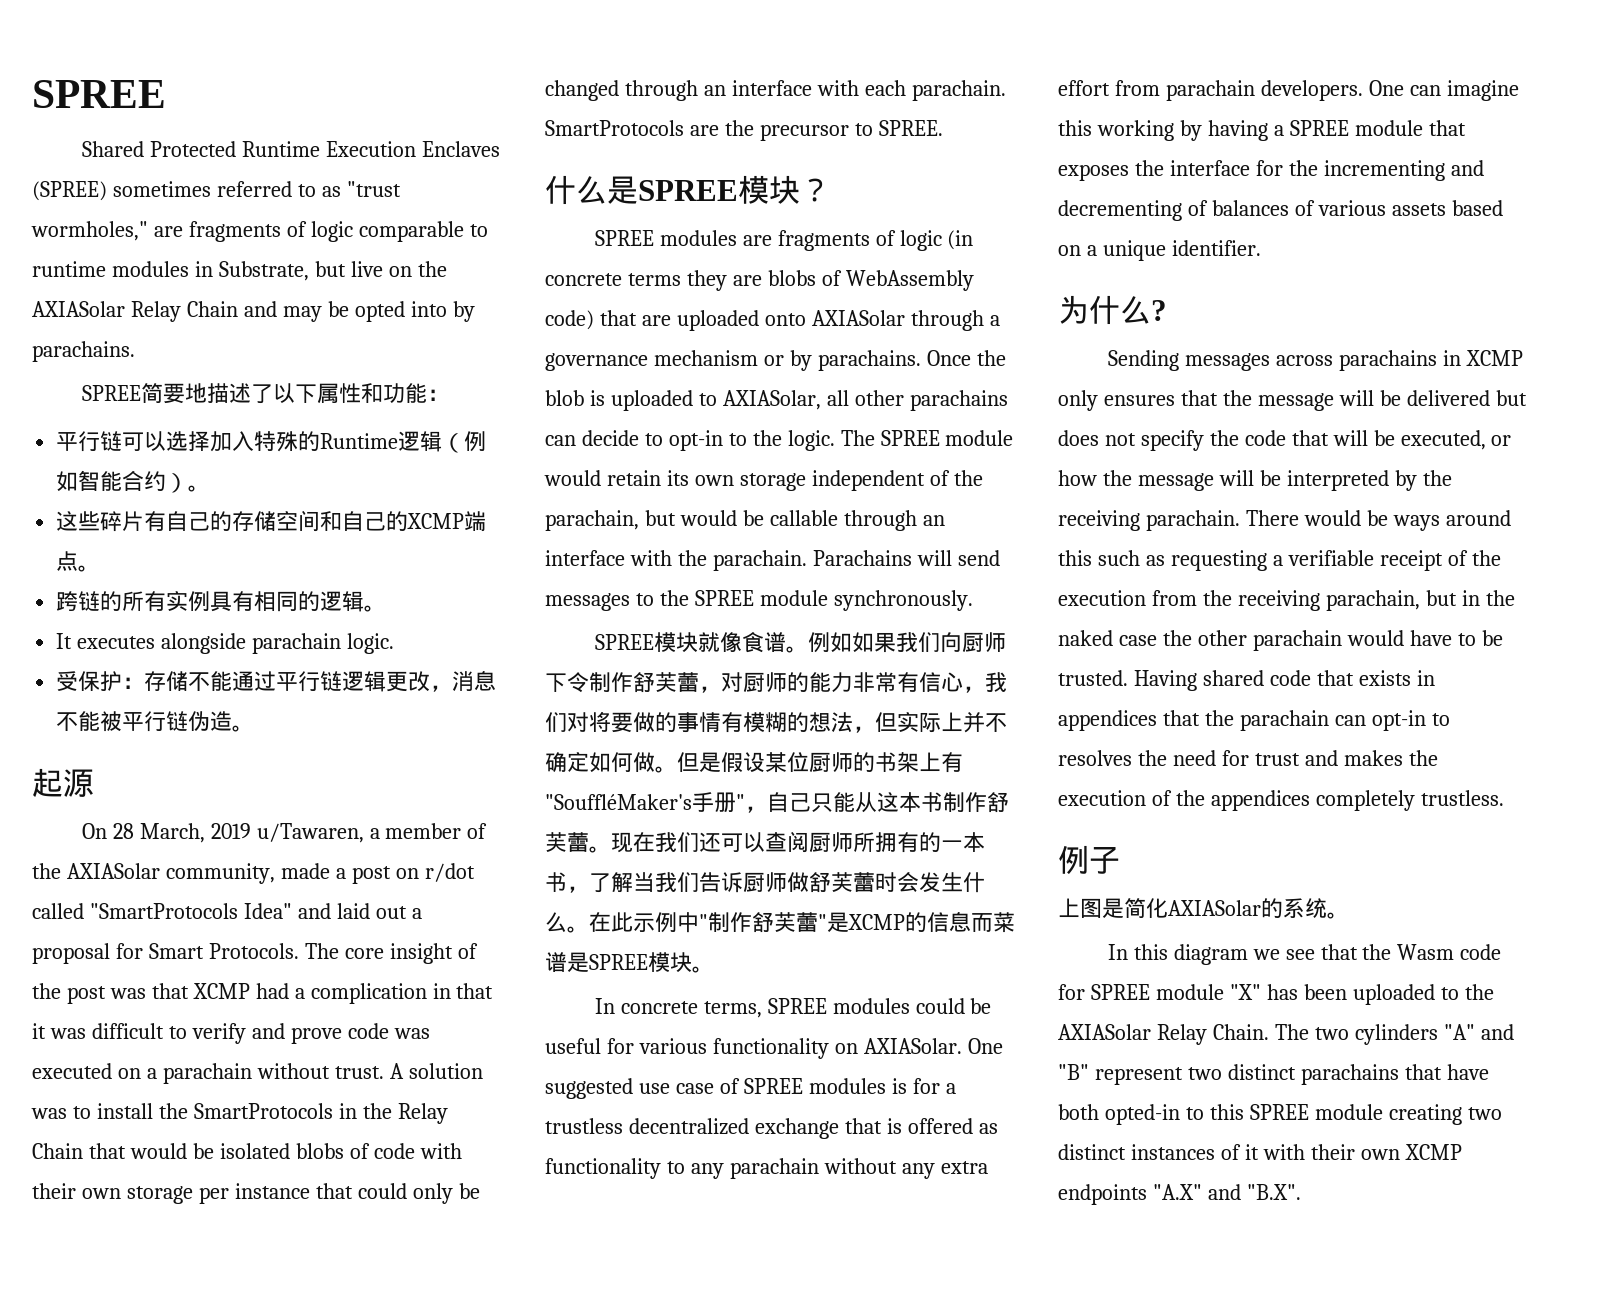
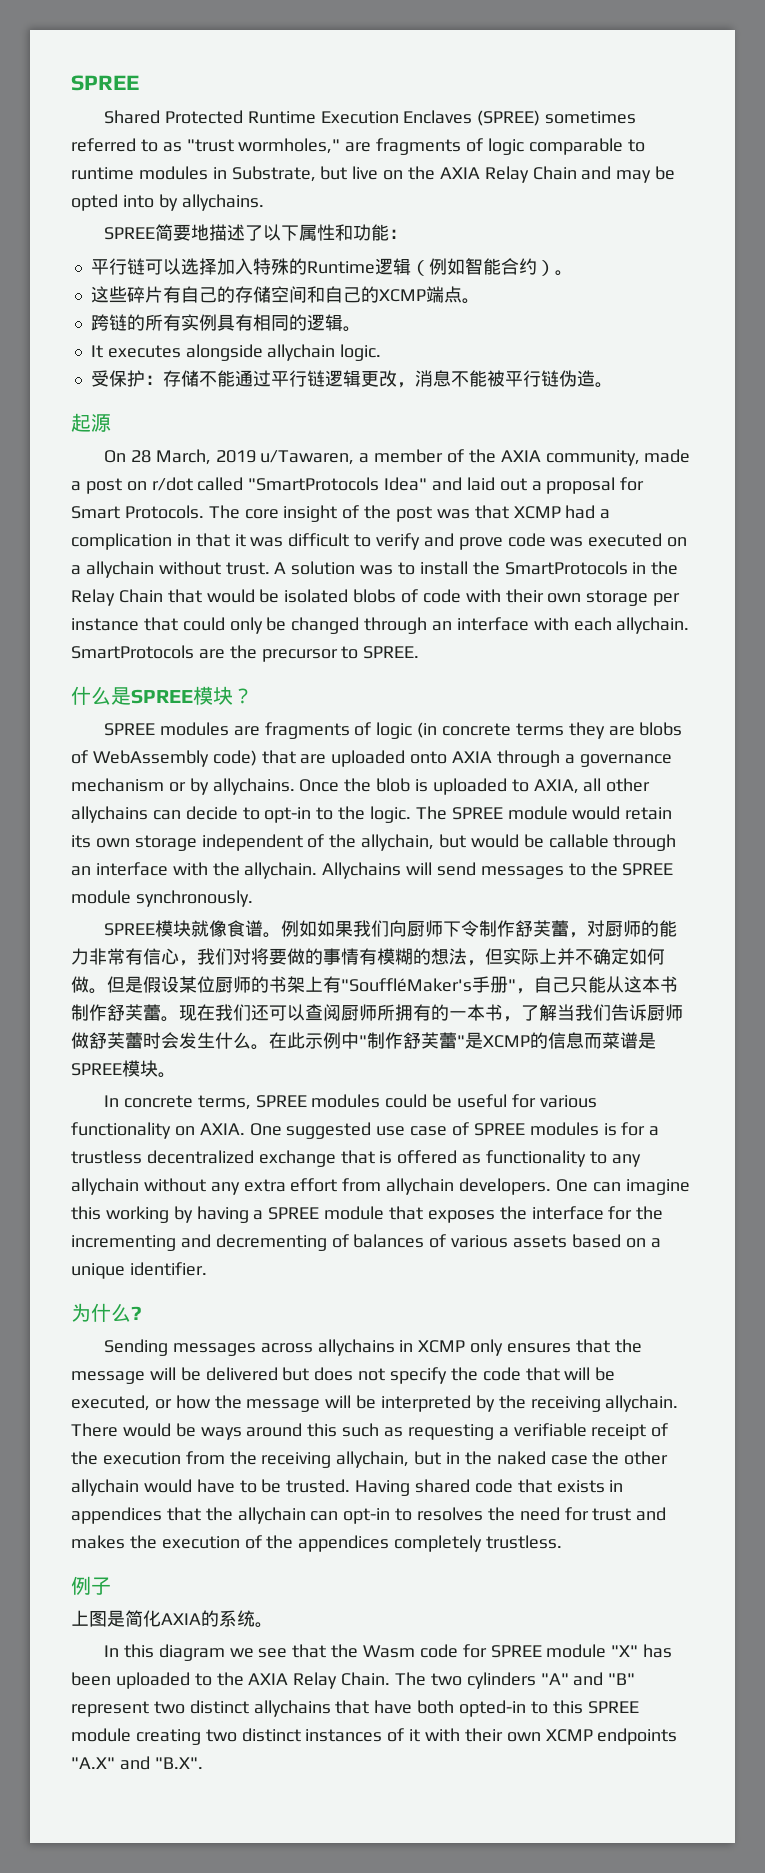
- Shared Protected Runtime Execution Enclaves (SPREE) sometimes referred to as "trust wormholes," are fragments of logic comparable to runtime modules in Substrate, but live on the AXIASolar Relay Chain and may be opted into by parachains.
+ Shared Protected Runtime Execution Enclaves (SPREE) sometimes referred to as "trust wormholes," are fragments of logic comparable to runtime modules in Substrate, but live on the AXIA Relay Chain and may be opted into by allychains.
- It executes alongside parachain logic.
+ It executes alongside allychain logic.
- On 28 March, 2019 u/Tawaren, a member of the AXIASolar community, made a post on r/dot called "SmartProtocols Idea" and laid out a proposal for Smart Protocols.
+ On 28 March, 2019 u/Tawaren, a member of the AXIA community, made a post on r/dot called "SmartProtocols Idea" and laid out a proposal for Smart Protocols.
- The core insight of the post was that XCMP had a complication in that it was difficult to verify and prove code was executed on a parachain without trust.
+ The core insight of the post was that XCMP had a complication in that it was difficult to verify and prove code was executed on a allychain without trust.
- A solution was to install the SmartProtocols in the Relay Chain that would be isolated blobs of code with their own storage per instance that could only be changed through an interface with each parachain.
+ A solution was to install the SmartProtocols in the Relay Chain that would be isolated blobs of code with their own storage per instance that could only be changed through an interface with each allychain.
- SPREE modules are fragments of logic (in concrete terms they are blobs of WebAssembly code) that are uploaded onto AXIASolar through a governance mechanism or by parachains.
+ SPREE modules are fragments of logic (in concrete terms they are blobs of WebAssembly code) that are uploaded onto AXIA through a governance mechanism or by allychains.
- Once the blob is uploaded to AXIASolar, all other parachains can decide to opt-in to the logic.
+ Once the blob is uploaded to AXIA, all other allychains can decide to opt-in to the logic.
- The SPREE module would retain its own storage independent of the parachain, but would be callable through an interface with the parachain. Parachains will send messages to the SPREE module synchronously.
+ The SPREE module would retain its own storage independent of the allychain, but would be callable through an interface with the allychain. Allychains will send messages to the SPREE module synchronously.
- In concrete terms, SPREE modules could be useful for various functionality on AXIASolar.
+ In concrete terms, SPREE modules could be useful for various functionality on AXIA.
- One suggested use case of SPREE modules is for a trustless decentralized exchange that is offered as functionality to any parachain without any extra effort from parachain developers.
+ One suggested use case of SPREE modules is for a trustless decentralized exchange that is offered as functionality to any allychain without any extra effort from allychain developers.
- Sending messages across parachains in XCMP only ensures that the message will be delivered but does not specify the code that will be executed, or how the message will be interpreted by the receiving parachain.
+ Sending messages across allychains in XCMP only ensures that the message will be delivered but does not specify the code that will be executed, or how the message will be interpreted by the receiving allychain.
- There would be ways around this such as requesting a verifiable receipt of the execution from the receiving parachain, but in the naked case the other parachain would have to be trusted.
+ There would be ways around this such as requesting a verifiable receipt of the execution from the receiving allychain, but in the naked case the other allychain would have to be trusted.
- Having shared code that exists in appendices that the parachain can opt-in to resolves the need for trust and makes the execution of the appendices completely trustless.
+ Having shared code that exists in appendices that the allychain can opt-in to resolves the need for trust and makes the execution of the appendices completely trustless.
- 上图是简化AXIASolar的系统。
+ 上图是简化AXIA的系统。
- In this diagram we see that the Wasm code for SPREE module "X" has been uploaded to the AXIASolar Relay Chain.
+ In this diagram we see that the Wasm code for SPREE module "X" has been uploaded to the AXIA Relay Chain.
- The two cylinders "A" and "B" represent two distinct parachains that have both opted-in to this SPREE module creating two distinct instances of it with their own XCMP endpoints "A.X" and "B.X".
+ The two cylinders "A" and "B" represent two distinct allychains that have both opted-in to this SPREE module creating two distinct instances of it with their own XCMP endpoints "A.X" and "B.X".

